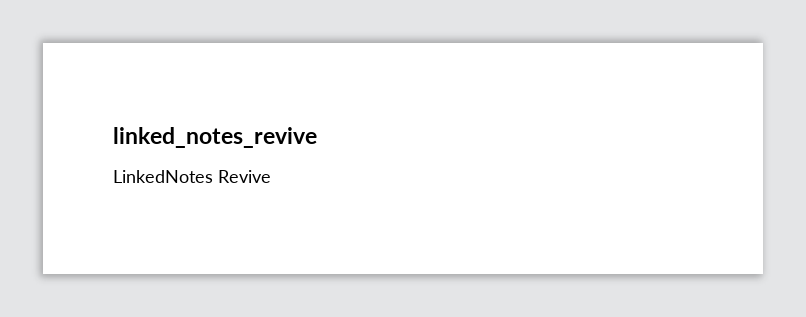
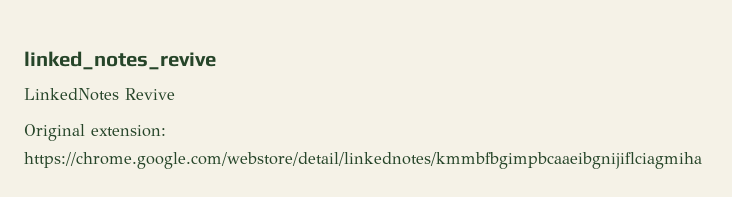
+ Original extension: https://chrome.google.com/webstore/detail/linkednotes/kmmbfbgimpbcaaeibgnijiflciagmiha

